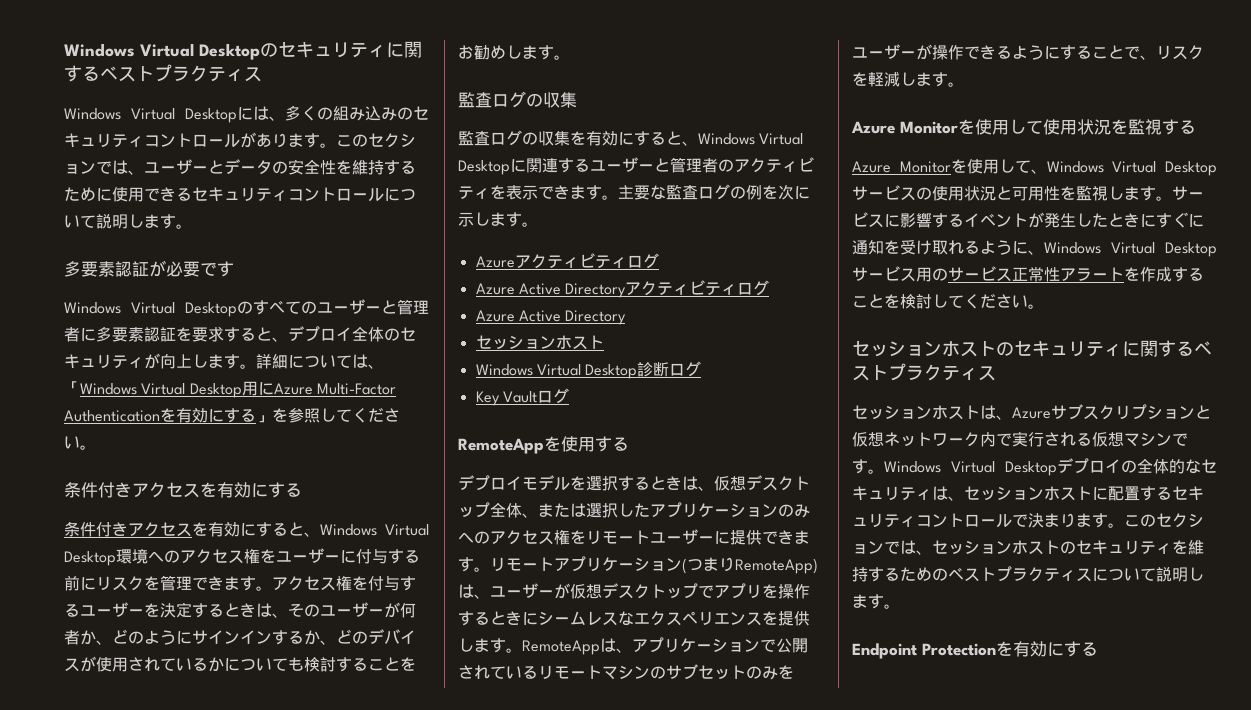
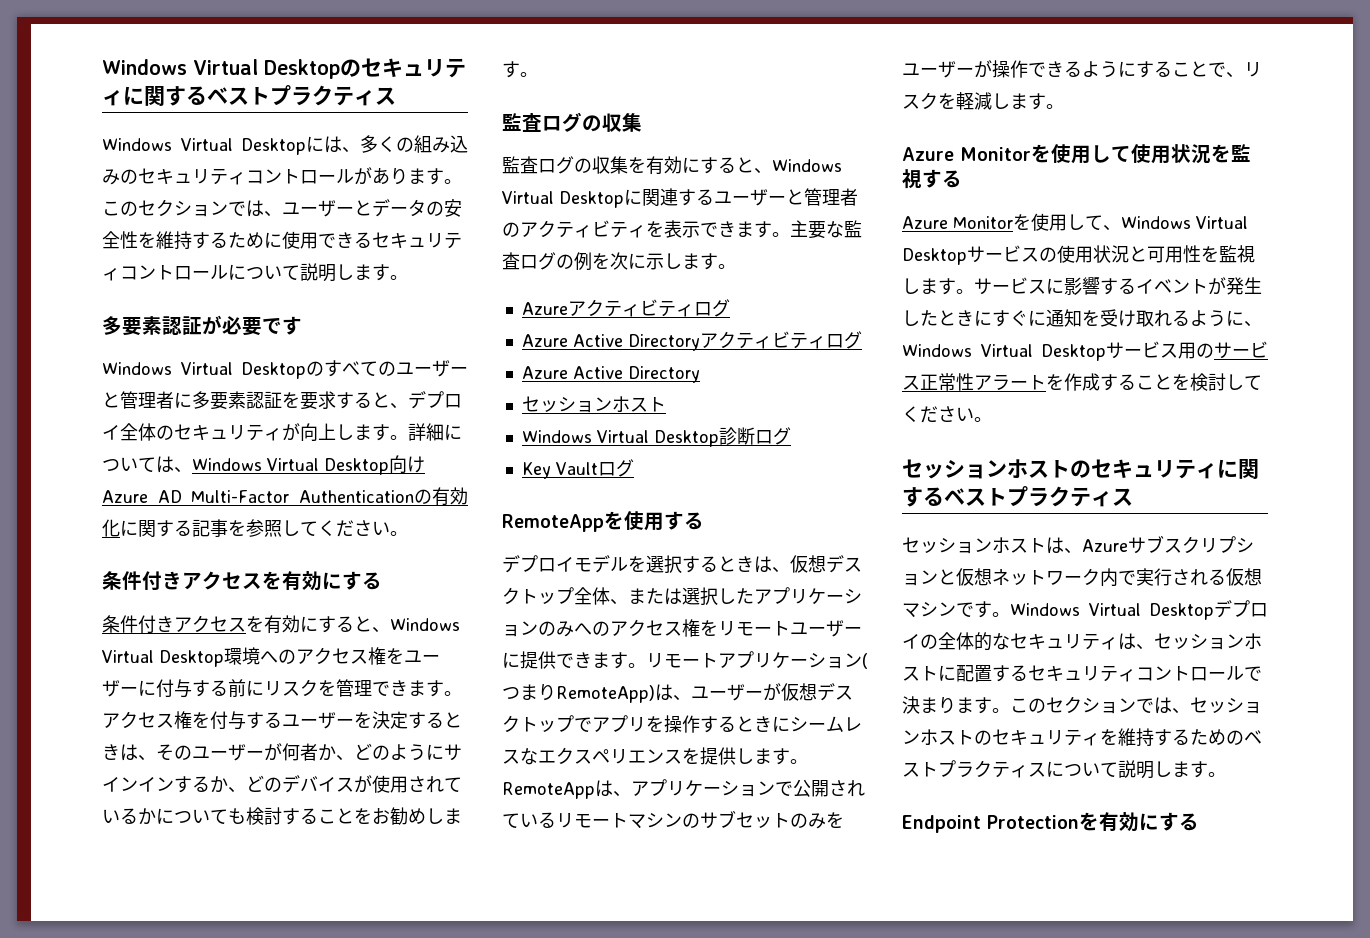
- 詳細については、「Windows Virtual Desktop用にAzure Multi-Factor Authenticationを有効にする」を参照してください。
+ 詳細については、Windows Virtual Desktop向けAzure AD Multi-Factor Authenticationの有効化に関する記事を参照してください。

